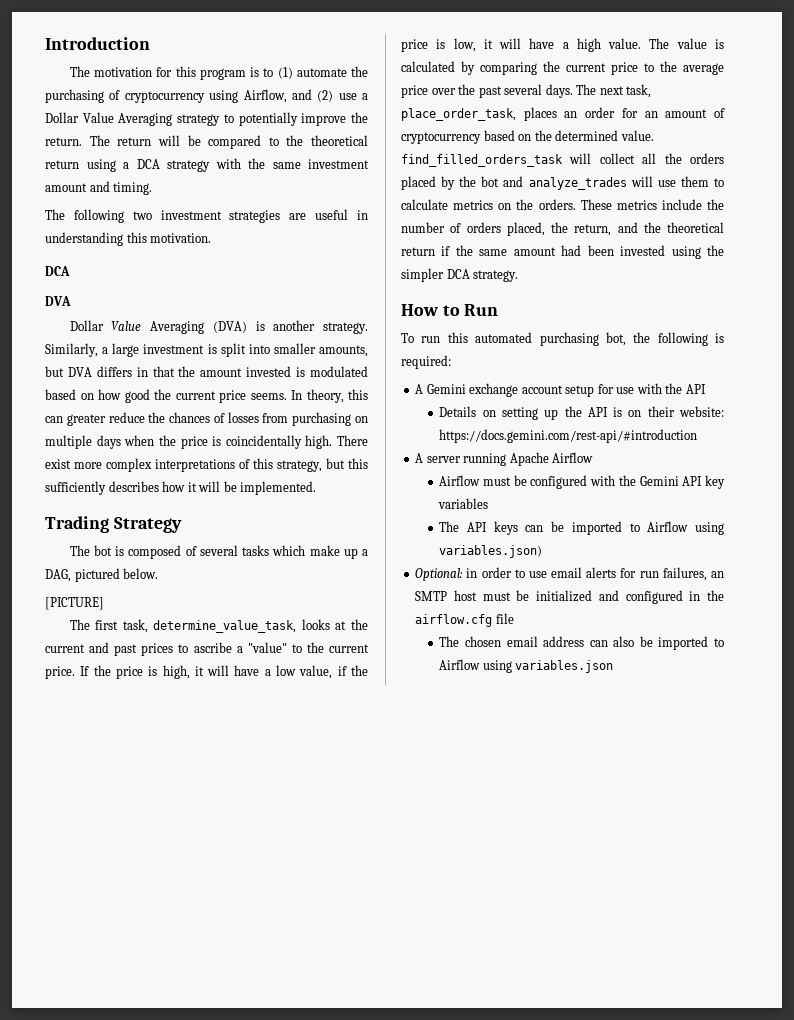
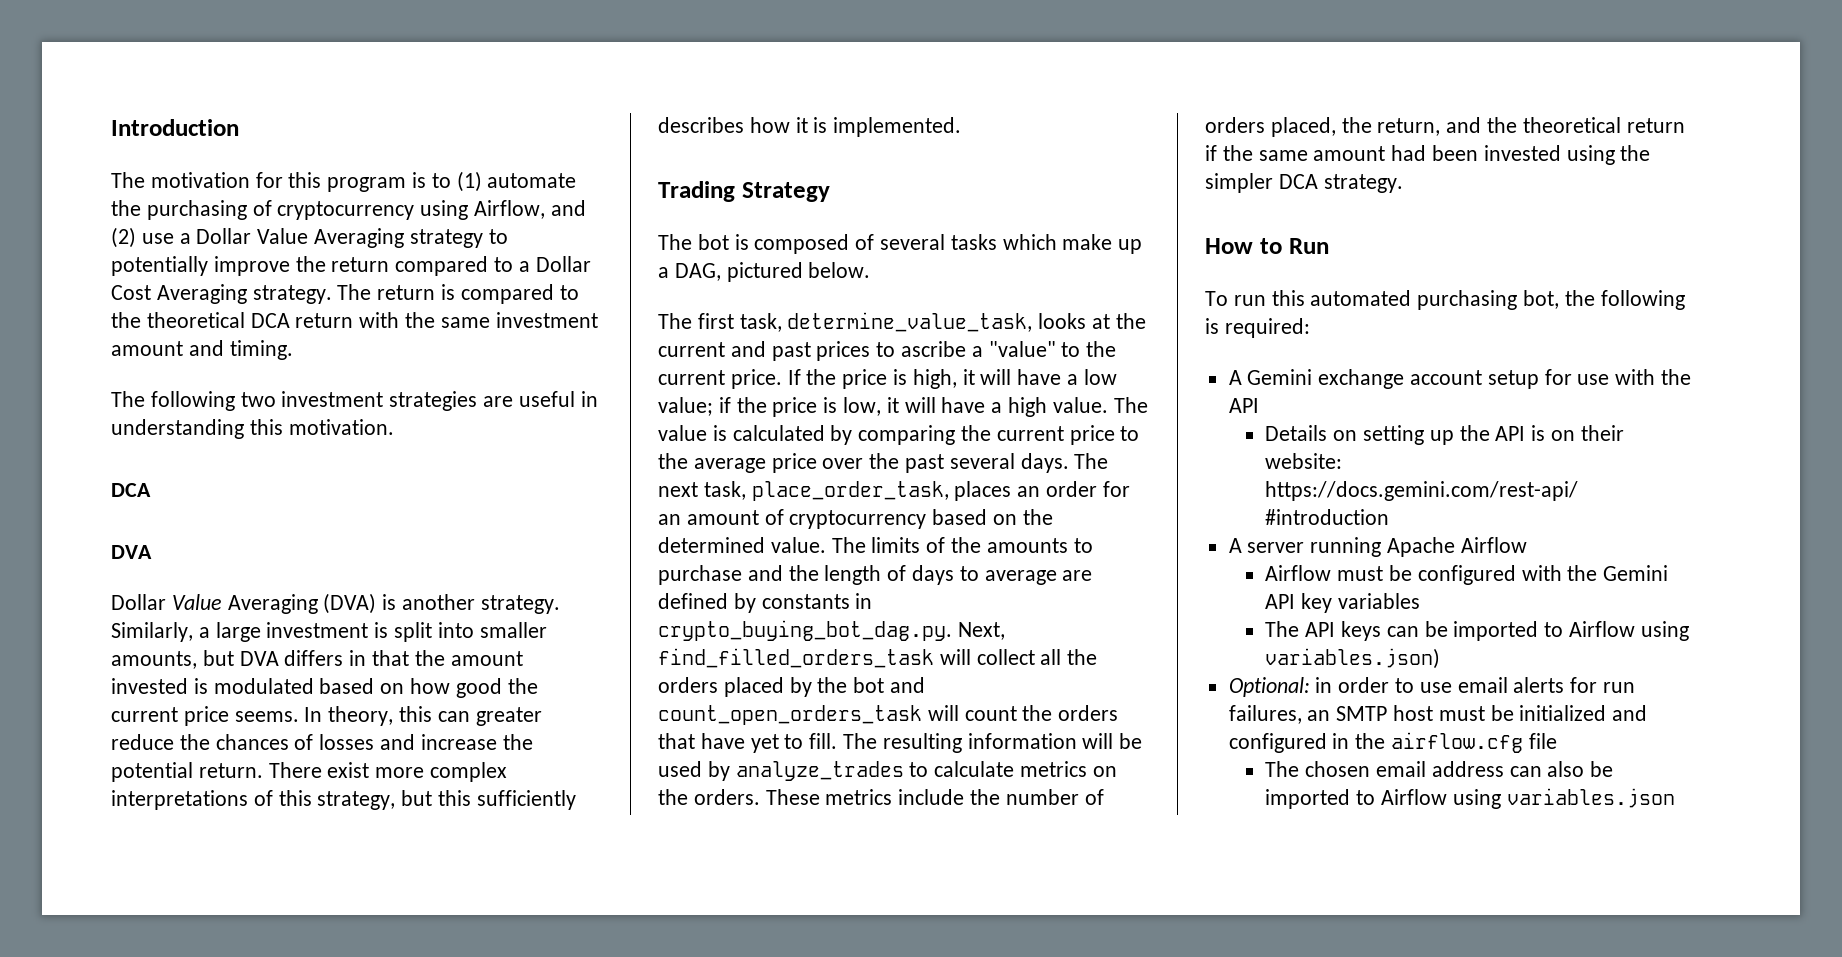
- The motivation for this program is to (1) automate the purchasing of cryptocurrency using Airflow, and (2) use a Dollar Value Averaging strategy to potentially improve the return. The return will be compared to the theoretical return using a DCA strategy with the same investment amount and timing.
+ The motivation for this program is to (1) automate the purchasing of cryptocurrency using Airflow, and (2) use a Dollar Value Averaging strategy to potentially improve the return compared to a Dollar Cost Averaging strategy. The return is compared to the theoretical DCA return with the same investment amount and timing.
- In theory, this can greater reduce the chances of losses from purchasing on multiple days when the price is coincidentally high.
+ In theory, this can greater reduce the chances of losses and increase the potential return.
- There exist more complex interpretations of this strategy, but this sufficiently describes how it will be implemented.
+ There exist more complex interpretations of this strategy, but this sufficiently describes how it is implemented.
- [PICTURE]
- If the price is high, it will have a low value, if the price is low, it will have a high value.
+ If the price is high, it will have a low value; if the price is low, it will have a high value.
- The next task, place_order_task, places an order for an amount of cryptocurrency based on the determined value. find_filled_orders_task will collect all the orders placed by the bot and analyze_trades will use them to calculate metrics on the orders.
+ The next task, place_order_task, places an order for an amount of cryptocurrency based on the determined value. The limits of the amounts to purchase and the length of days to average are defined by constants in crypto_buying_bot_dag.py. Next, find_filled_orders_task will collect all the orders placed by the bot and count_open_orders_task will count the orders that have yet to fill. The resulting information will be used by analyze_trades to calculate metrics on the orders.

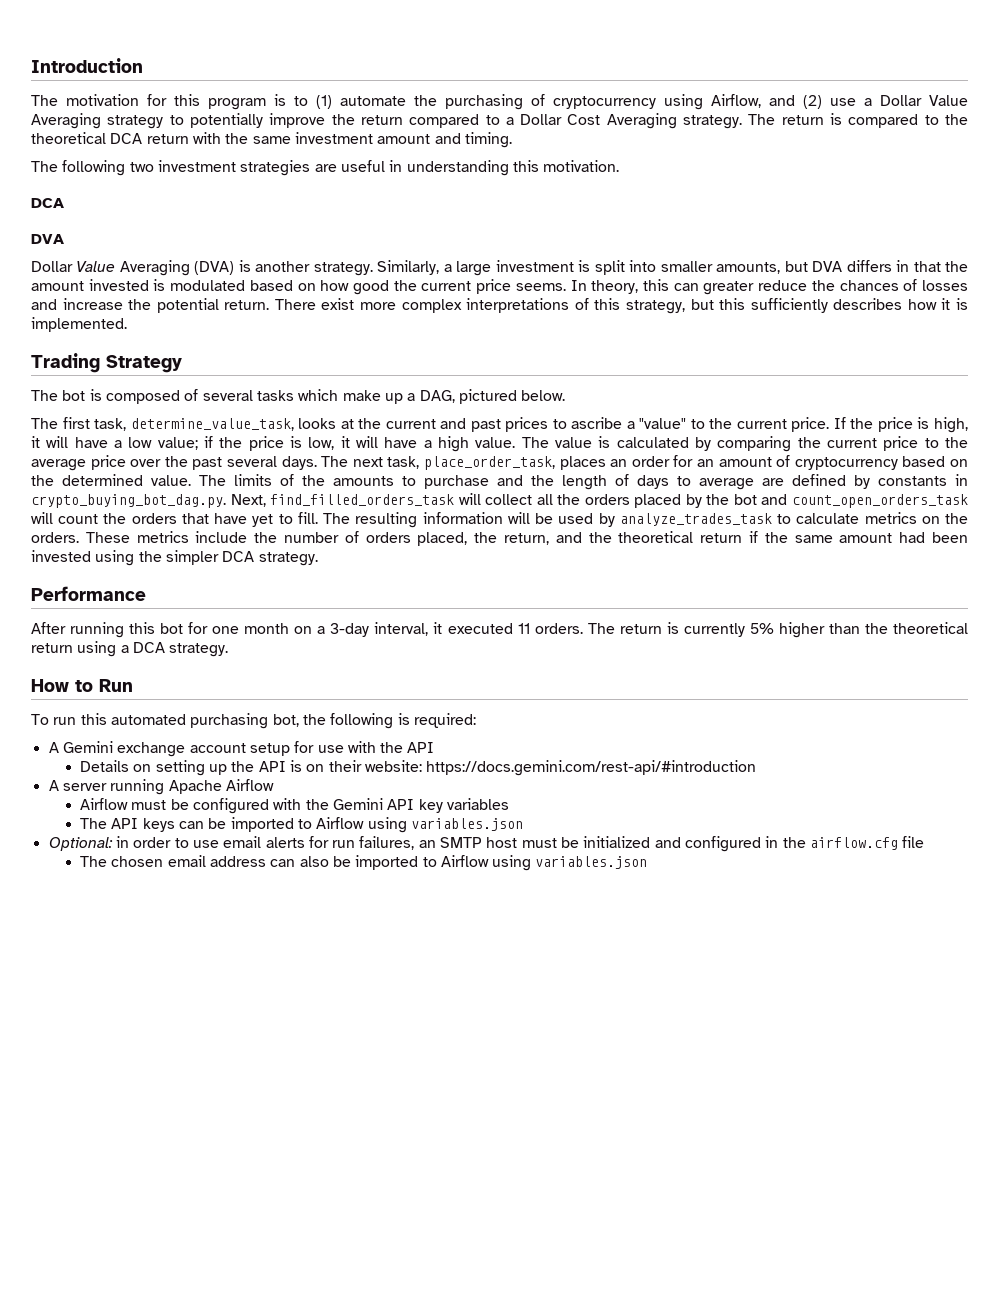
- The resulting information will be used by analyze_trades to calculate metrics on the orders.
+ The resulting information will be used by analyze_trades_task to calculate metrics on the orders.
+ Performance
+ After running this bot for one month on a 3-day interval, it executed 11 orders. The return is currently 5% higher than the theoretical return using a DCA strategy.
- The API keys can be imported to Airflow using variables.json)
+ The API keys can be imported to Airflow using variables.json

